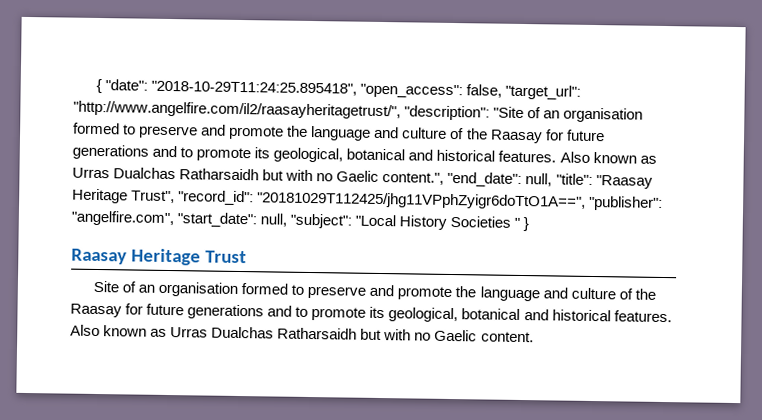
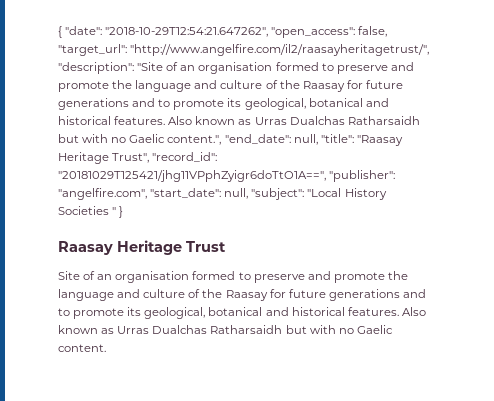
- { "date": "2018-10-29T11:24:25.895418", "open_access": false, "target_url": "http://www.angelfire.com/il2/raasayheritagetrust/", "description": "Site of an organisation formed to preserve and promote the language and culture of the Raasay for future generations and to promote its geological, botanical and historical features.
+ { "date": "2018-10-29T12:54:21.647262", "open_access": false, "target_url": "http://www.angelfire.com/il2/raasayheritagetrust/", "description": "Site of an organisation formed to preserve and promote the language and culture of the Raasay for future generations and to promote its geological, botanical and historical features.
- Also known as Urras Dualchas Ratharsaidh but with no Gaelic content.", "end_date": null, "title": "Raasay Heritage Trust", "record_id": "20181029T112425/jhg11VPphZyigr6doTtO1A==", "publisher": "angelfire.com", "start_date": null, "subject": "Local History Societies " }
+ Also known as Urras Dualchas Ratharsaidh but with no Gaelic content.", "end_date": null, "title": "Raasay Heritage Trust", "record_id": "20181029T125421/jhg11VPphZyigr6doTtO1A==", "publisher": "angelfire.com", "start_date": null, "subject": "Local History Societies " }

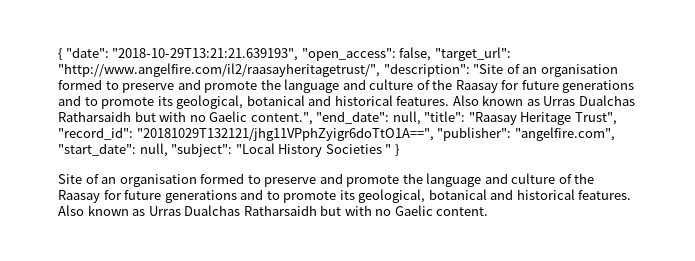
- { "date": "2018-10-29T12:54:21.647262", "open_access": false, "target_url": "http://www.angelfire.com/il2/raasayheritagetrust/", "description": "Site of an organisation formed to preserve and promote the language and culture of the Raasay for future generations and to promote its geological, botanical and historical features.
+ { "date": "2018-10-29T13:21:21.639193", "open_access": false, "target_url": "http://www.angelfire.com/il2/raasayheritagetrust/", "description": "Site of an organisation formed to preserve and promote the language and culture of the Raasay for future generations and to promote its geological, botanical and historical features.
- Also known as Urras Dualchas Ratharsaidh but with no Gaelic content.", "end_date": null, "title": "Raasay Heritage Trust", "record_id": "20181029T125421/jhg11VPphZyigr6doTtO1A==", "publisher": "angelfire.com", "start_date": null, "subject": "Local History Societies " }
+ Also known as Urras Dualchas Ratharsaidh but with no Gaelic content.", "end_date": null, "title": "Raasay Heritage Trust", "record_id": "20181029T132121/jhg11VPphZyigr6doTtO1A==", "publisher": "angelfire.com", "start_date": null, "subject": "Local History Societies " }
- Raasay Heritage Trust

